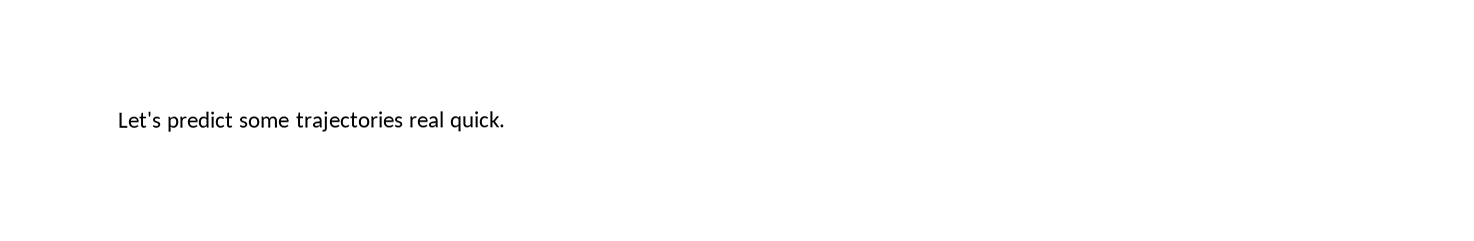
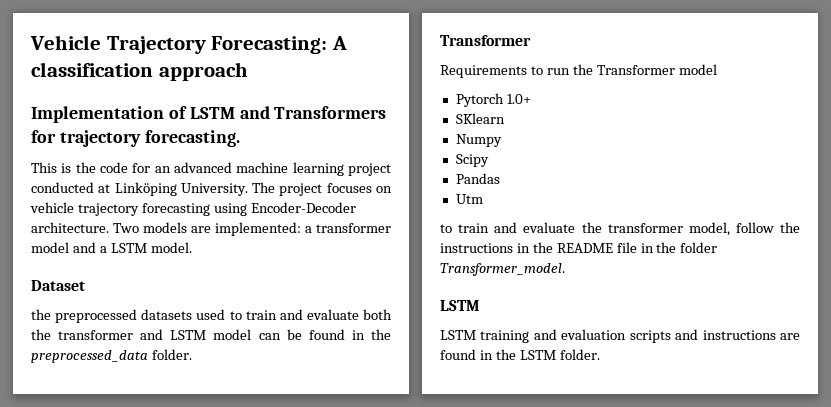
- Let's predict some trajectories real quick.
+ Vehicle Trajectory Forecasting: A classification approach
+ Implementation of LSTM and Transformers for trajectory forecasting.
+ This is the code for an advanced machine learning project conducted at Linköping University. The project focuses on vehicle trajectory forecasting using Encoder-Decoder architecture. Two models are implemented: a transformer model and a LSTM model.
+ Dataset
+ the preprocessed datasets used to train and evaluate both the transformer and LSTM model can be found in the preprocessed_data folder.
+ Transformer
+ Requirements to run the Transformer model
+ Pytorch 1.0+
+ SKlearn
+ Numpy
+ Scipy
+ Pandas
+ Utm
+ to train and evaluate the transformer model, follow the instructions in the README file in the folder Transformer_model.
+ LSTM
+ LSTM training and evaluation scripts and instructions are found in the LSTM folder.

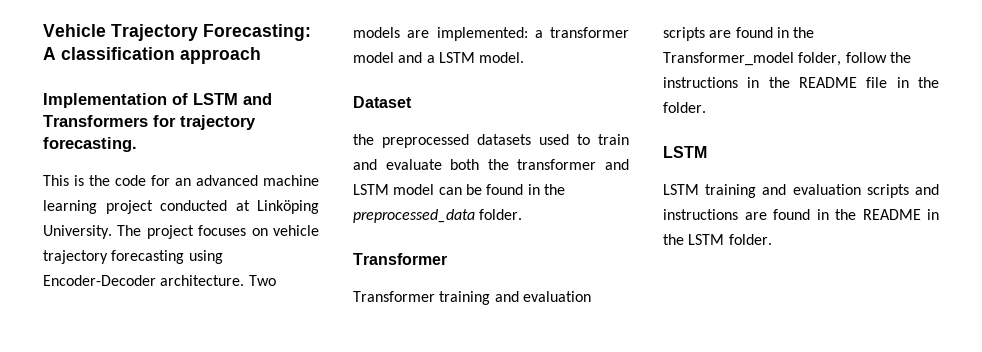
- Requirements to run the Transformer model
- Pytorch 1.0+
- SKlearn
- Numpy
- Scipy
- Pandas
- Utm
- to train and evaluate the transformer model, follow the instructions in the README file in the folder Transformer_model.
+ Transformer training and evaluation scripts are found in the Transformer_model folder, follow the instructions in the README file in the folder.
- LSTM training and evaluation scripts and instructions are found in the LSTM folder.
+ LSTM training and evaluation scripts and instructions are found in the README in the LSTM folder.

